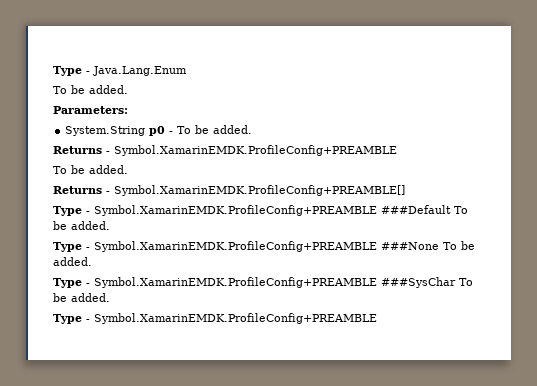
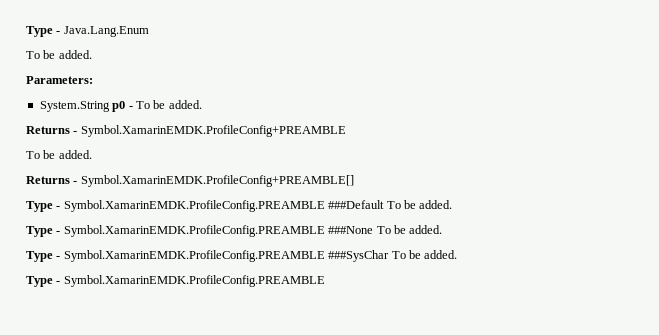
- Type - Symbol.XamarinEMDK.ProfileConfig+PREAMBLE ###Default To be added.
+ Type - Symbol.XamarinEMDK.ProfileConfig.PREAMBLE ###Default To be added.
- Type - Symbol.XamarinEMDK.ProfileConfig+PREAMBLE ###None To be added.
+ Type - Symbol.XamarinEMDK.ProfileConfig.PREAMBLE ###None To be added.
- Type - Symbol.XamarinEMDK.ProfileConfig+PREAMBLE ###SysChar To be added.
- Type - Symbol.XamarinEMDK.ProfileConfig+PREAMBLE
+ Type - Symbol.XamarinEMDK.ProfileConfig.PREAMBLE ###SysChar To be added.
+ Type - Symbol.XamarinEMDK.ProfileConfig.PREAMBLE

